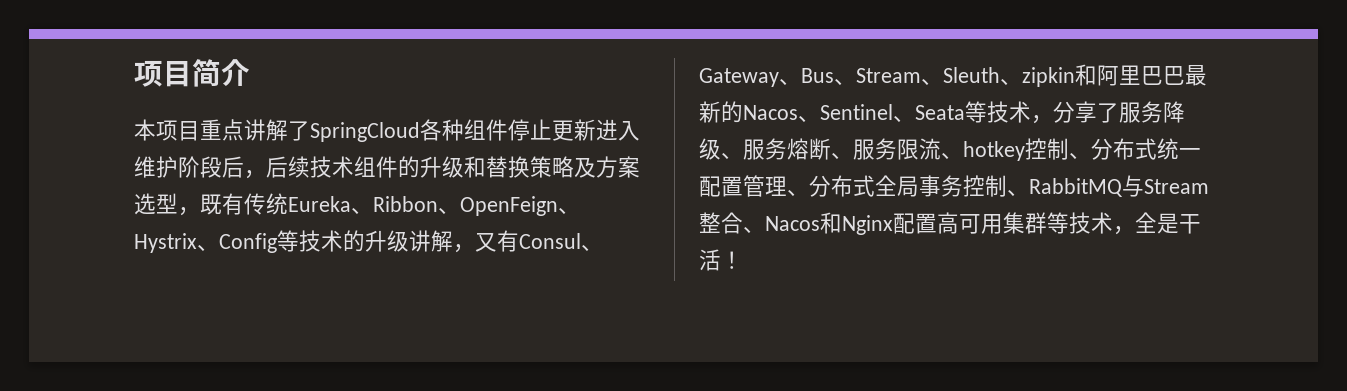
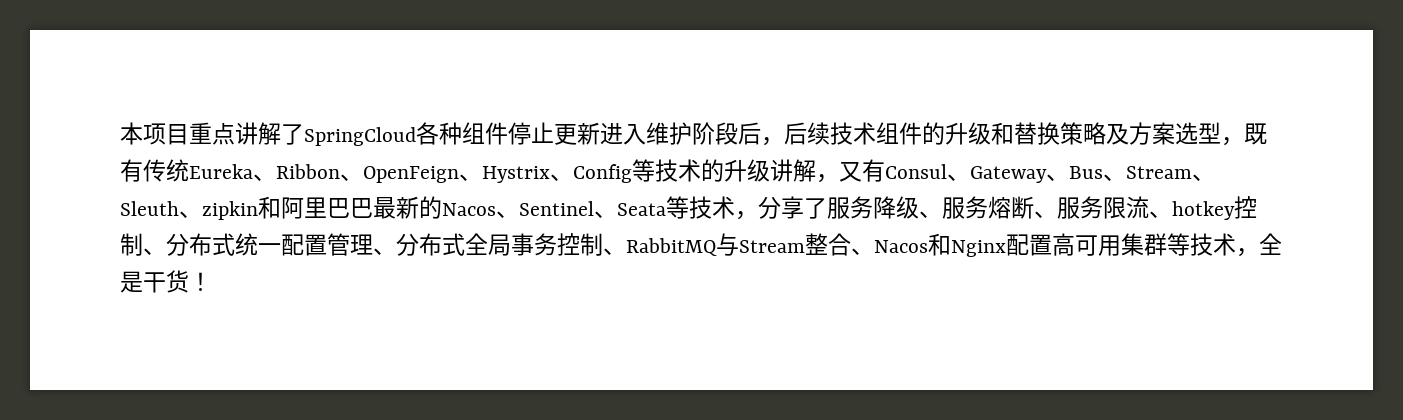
- 项目简介
- 本项目重点讲解了SpringCloud各种组件停止更新进入维护阶段后，后续技术组件的升级和替换策略及方案选型，既有传统Eureka、Ribbon、OpenFeign、Hystrix、Config等技术的升级讲解，又有Consul、Gateway、Bus、Stream、Sleuth、zipkin和阿里巴巴最新的Nacos、Sentinel、Seata等技术，分享了服务降级、服务熔断、服务限流、hotkey控制、分布式统一配置管理、分布式全局事务控制、RabbitMQ与Stream整合、Nacos和Nginx配置高可用集群等技术，全是干活！
+ 本项目重点讲解了SpringCloud各种组件停止更新进入维护阶段后，后续技术组件的升级和替换策略及方案选型，既有传统Eureka、Ribbon、OpenFeign、Hystrix、Config等技术的升级讲解，又有Consul、Gateway、Bus、Stream、Sleuth、zipkin和阿里巴巴最新的Nacos、Sentinel、Seata等技术，分享了服务降级、服务熔断、服务限流、hotkey控制、分布式统一配置管理、分布式全局事务控制、RabbitMQ与Stream整合、Nacos和Nginx配置高可用集群等技术，全是干货！

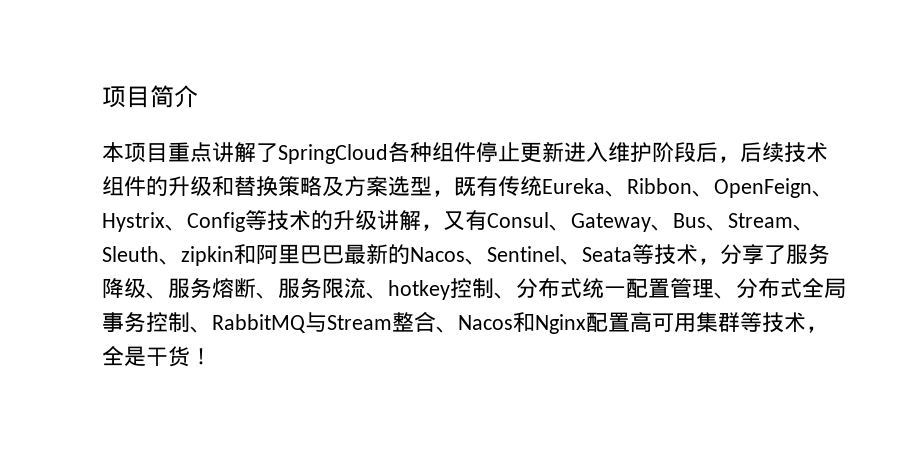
+ 项目简介

